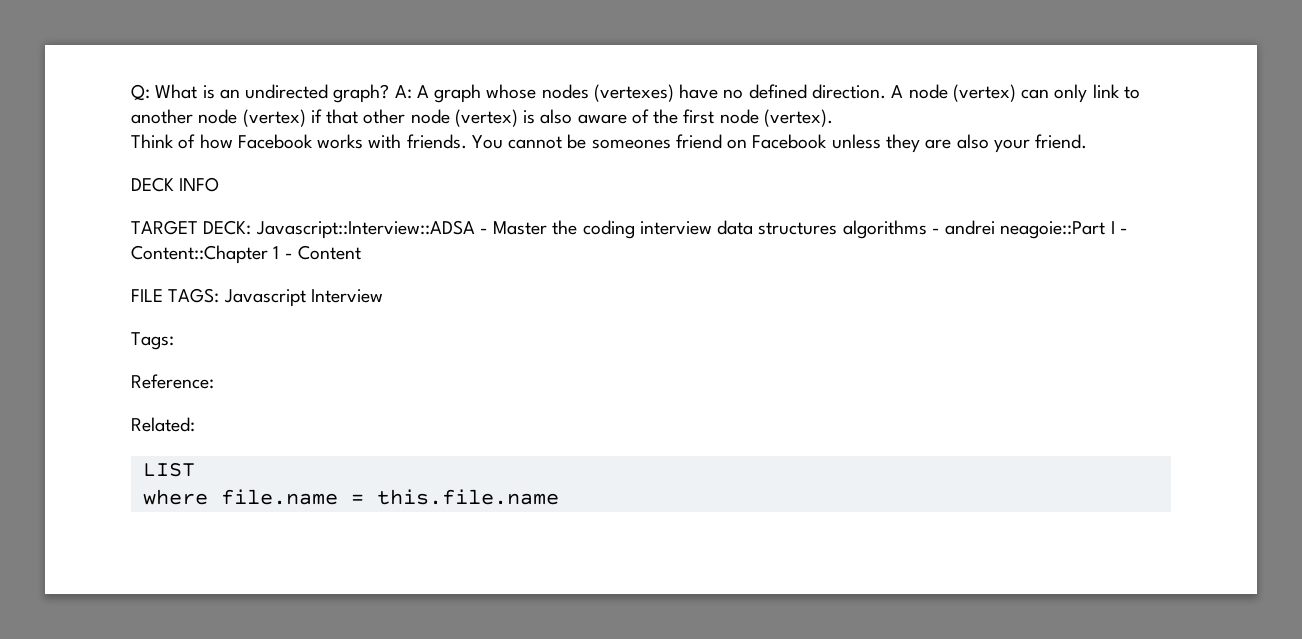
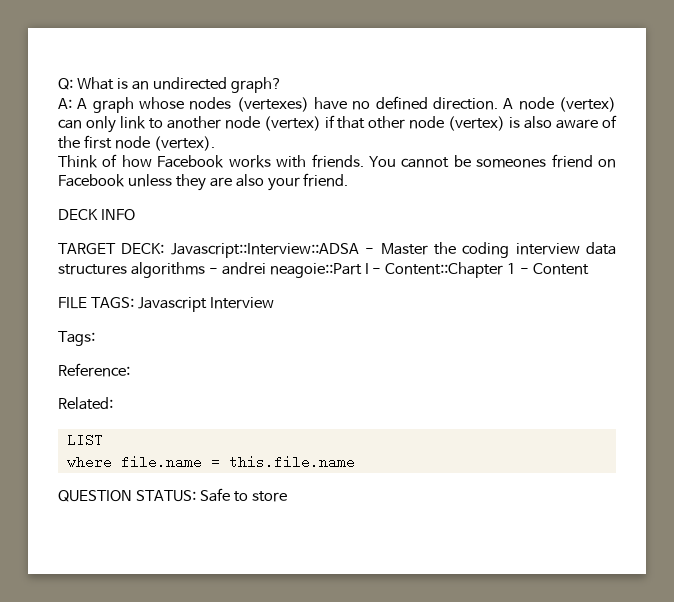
- Q: What is an undirected graph? A: A graph whose nodes (vertexes) have no defined direction.
+ Q: What is an undirected graph?
+ A: A graph whose nodes (vertexes) have no defined direction.
+ QUESTION STATUS: Safe to store

